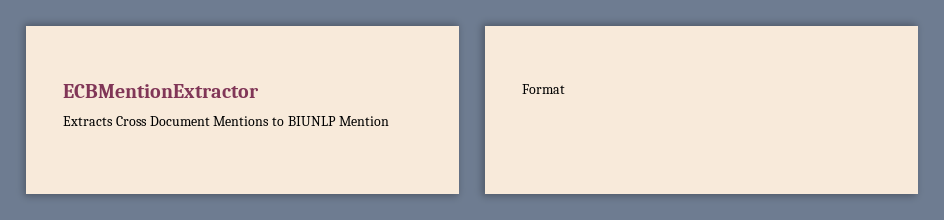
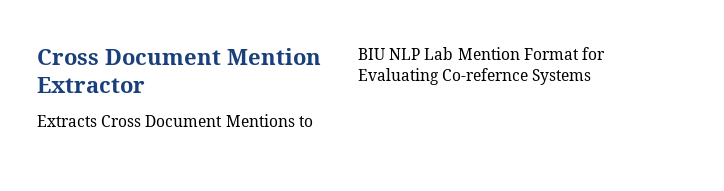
- ECBMentionExtractor
+ Cross Document Mention Extractor
- Extracts Cross Document Mentions to BIUNLP Mention Format
+ Extracts Cross Document Mentions to BIU NLP Lab Mention Format for Evaluating Co-refernce Systems

